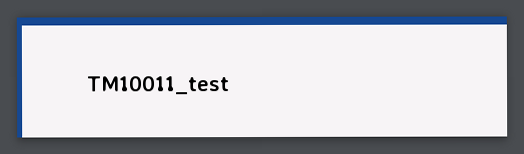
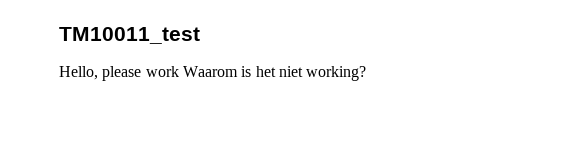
+ Hello, please work Waarom is het niet working?

